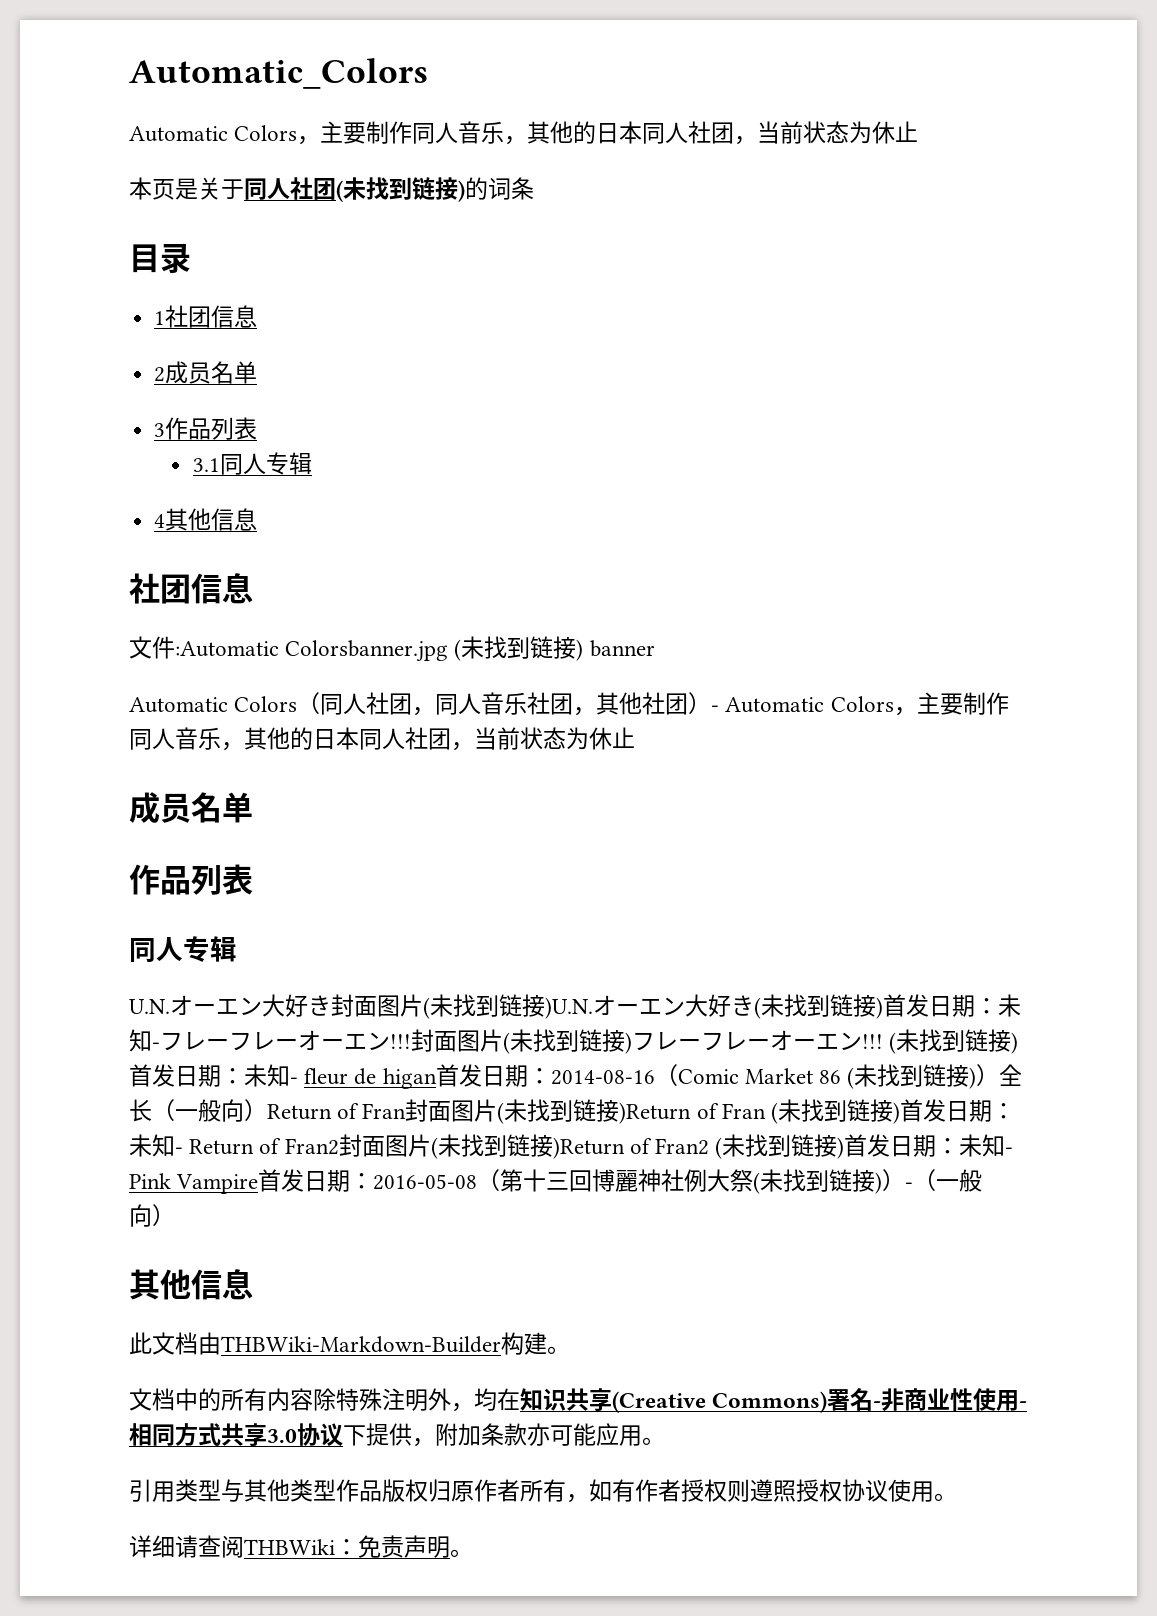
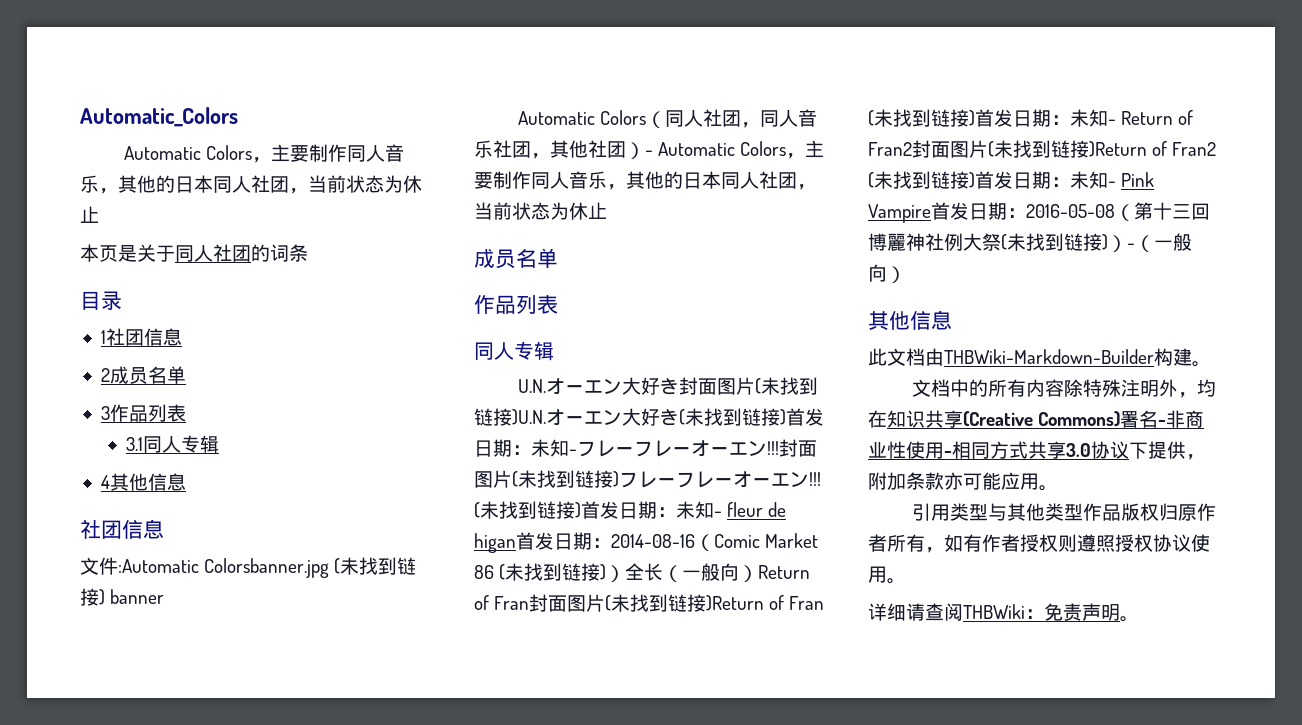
- 本页是关于同人社团(未找到链接)的词条
+ 本页是关于同人社团的词条

